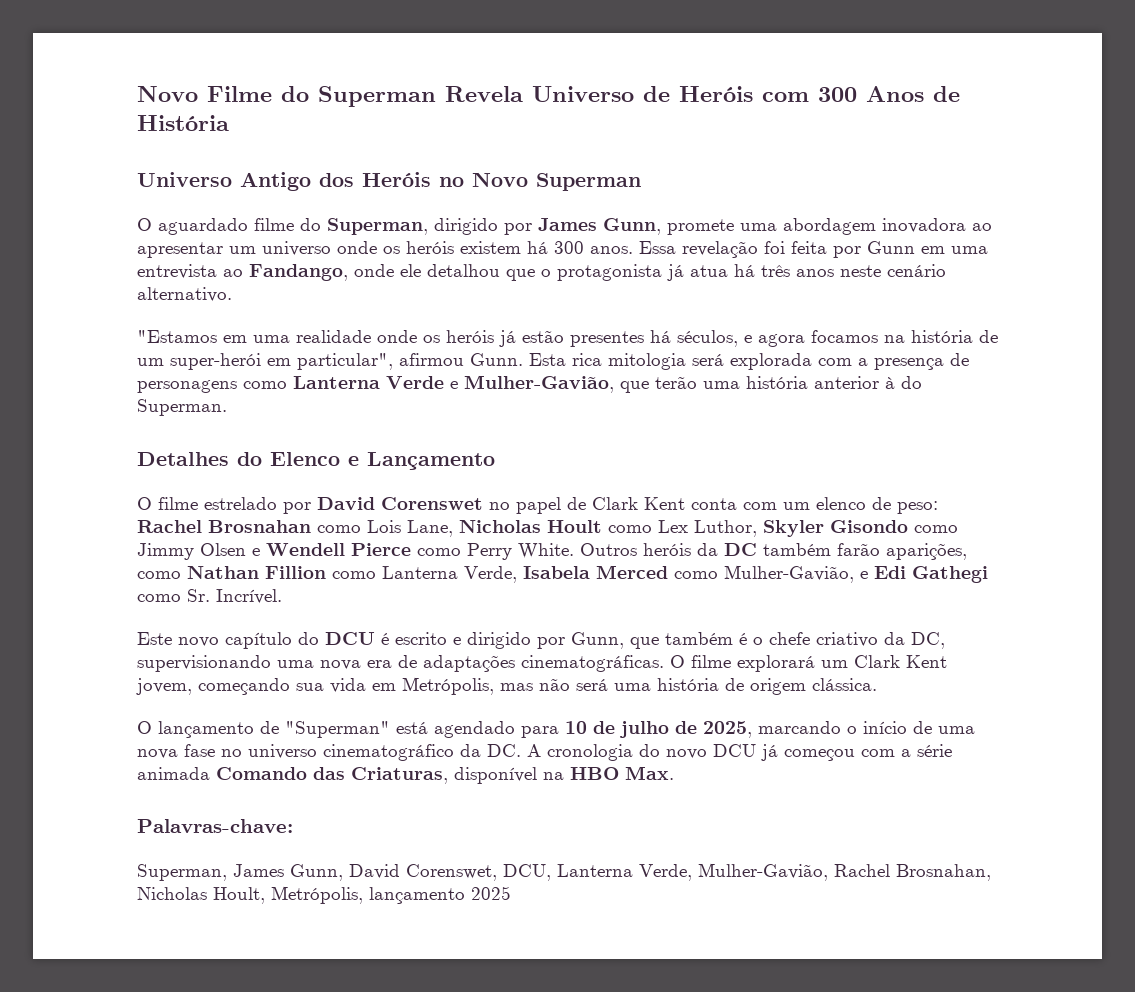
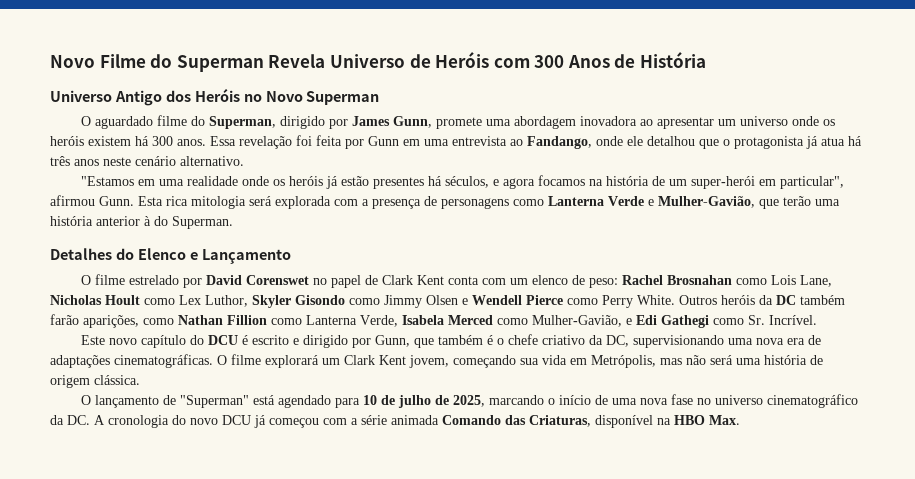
- Palavras-chave:
- Superman, James Gunn, David Corenswet, DCU, Lanterna Verde, Mulher-Gavião, Rachel Brosnahan, Nicholas Hoult, Metrópolis, lançamento 2025

